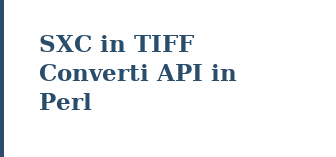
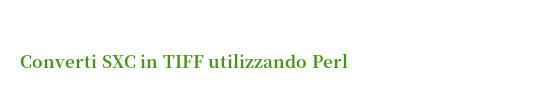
- SXC in TIFF Converti API in Perl
+ Converti SXC in TIFF utilizzando Perl

